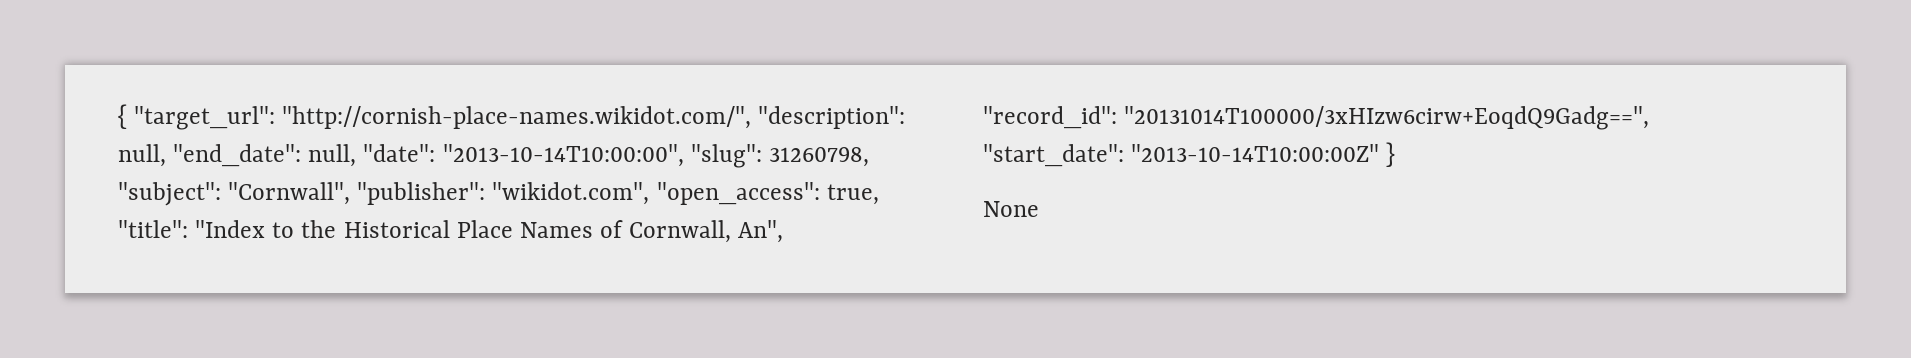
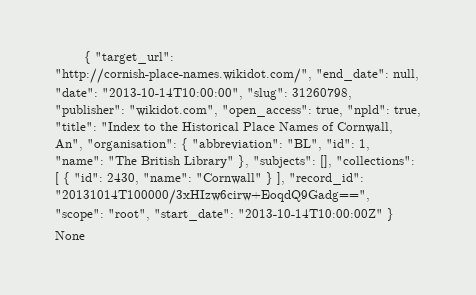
- { "target_url": "http://cornish-place-names.wikidot.com/", "description": null, "end_date": null, "date": "2013-10-14T10:00:00", "slug": 31260798, "subject": "Cornwall", "publisher": "wikidot.com", "open_access": true, "title": "Index to the Historical Place Names of Cornwall, An", "record_id": "20131014T100000/3xHIzw6cirw+EoqdQ9Gadg==", "start_date": "2013-10-14T10:00:00Z" }
+ { "target_url": "http://cornish-place-names.wikidot.com/", "end_date": null, "date": "2013-10-14T10:00:00", "slug": 31260798, "publisher": "wikidot.com", "open_access": true, "npld": true, "title": "Index to the Historical Place Names of Cornwall, An", "organisation": { "abbreviation": "BL", "id": 1, "name": "The British Library" }, "subjects": [], "collections": [ { "id": 2430, "name": "Cornwall" } ], "record_id": "20131014T100000/3xHIzw6cirw+EoqdQ9Gadg==", "scope": "root", "start_date": "2013-10-14T10:00:00Z" }

